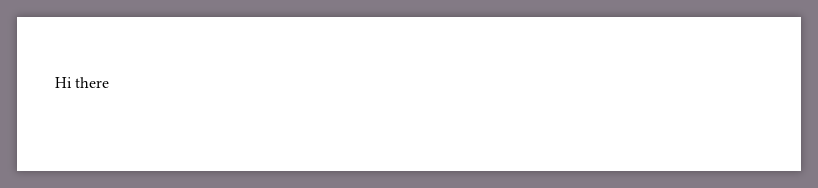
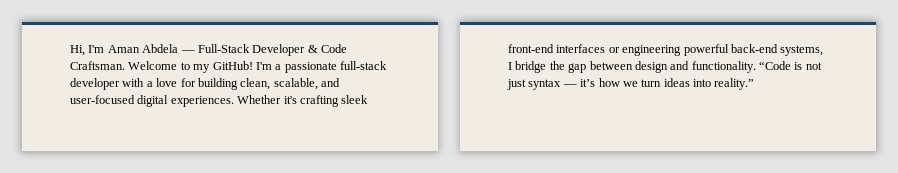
- Hi there
+ Hi, I'm Aman Abdela — Full-Stack Developer & Code Craftsman. Welcome to my GitHub! I'm a passionate full-stack developer with a love for building clean, scalable, and user-focused digital experiences. Whether it's crafting sleek front-end interfaces or engineering powerful back-end systems, I bridge the gap between design and functionality. “Code is not just syntax — it’s how we turn ideas into reality.”

